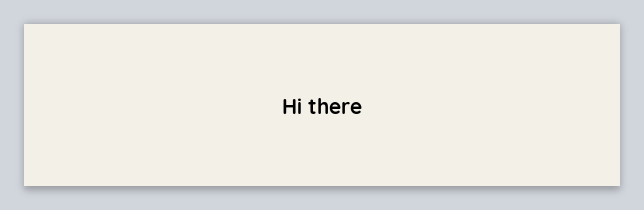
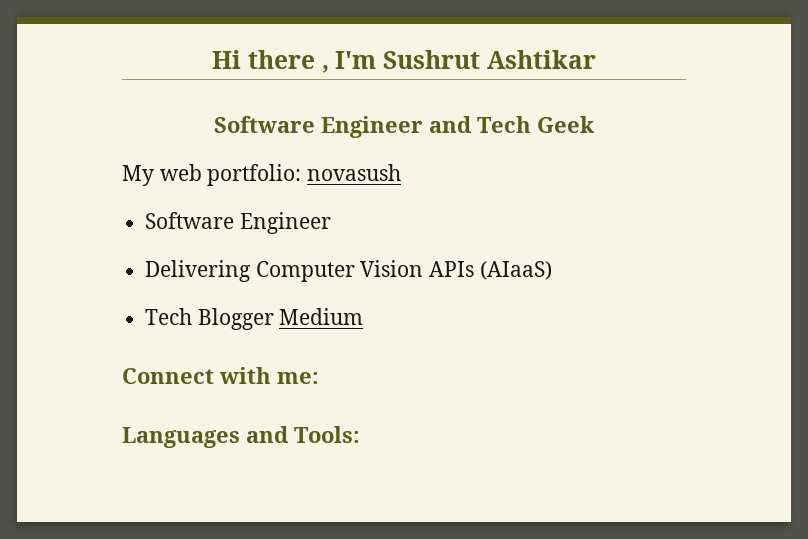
- Hi there
+ Hi there , I'm Sushrut Ashtikar
+ Software Engineer and Tech Geek
+ My web portfolio: novasush
+ Software Engineer
+ Delivering Computer Vision APIs (AIaaS)
+ Tech Blogger Medium
+ Connect with me:
+ Languages and Tools:

